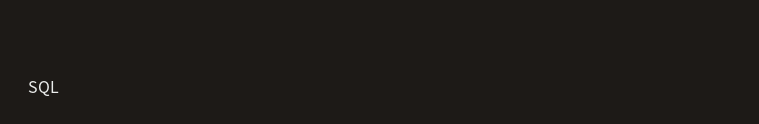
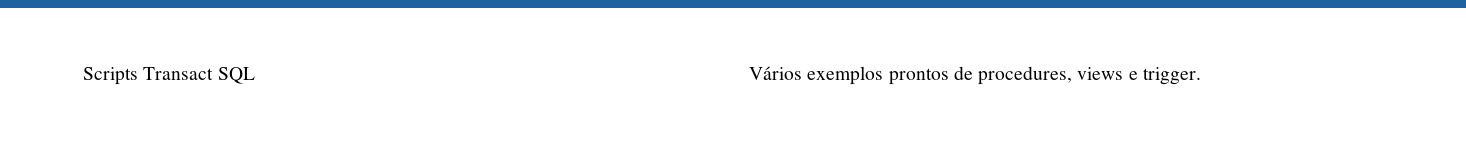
- SQL
+ Scripts Transact SQL
+ Vários exemplos prontos de procedures, views e trigger.

